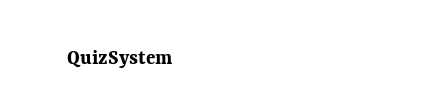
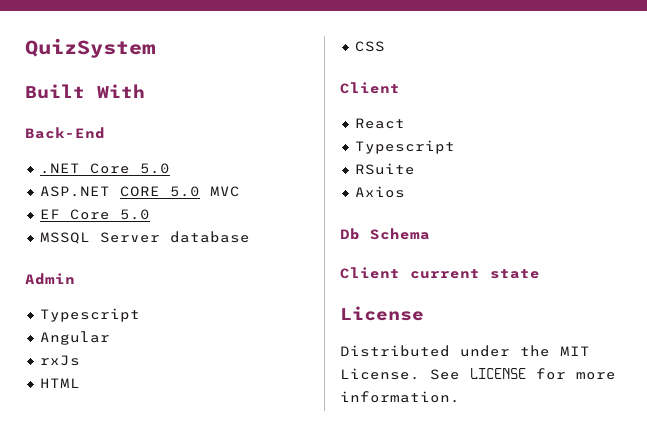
+ Built With
+ Back-End
+ .NET Core 5.0
+ ASP.NET CORE 5.0 MVC
+ EF Core 5.0
+ MSSQL Server database
+ Admin
+ Typescript
+ Angular
+ rxJs
+ HTML
+ CSS
+ Client
+ React
+ Typescript
+ RSuite
+ Axios
+ Db Schema
+ Client current state
+ License
+ Distributed under the MIT License. See LICENSE for more information.

